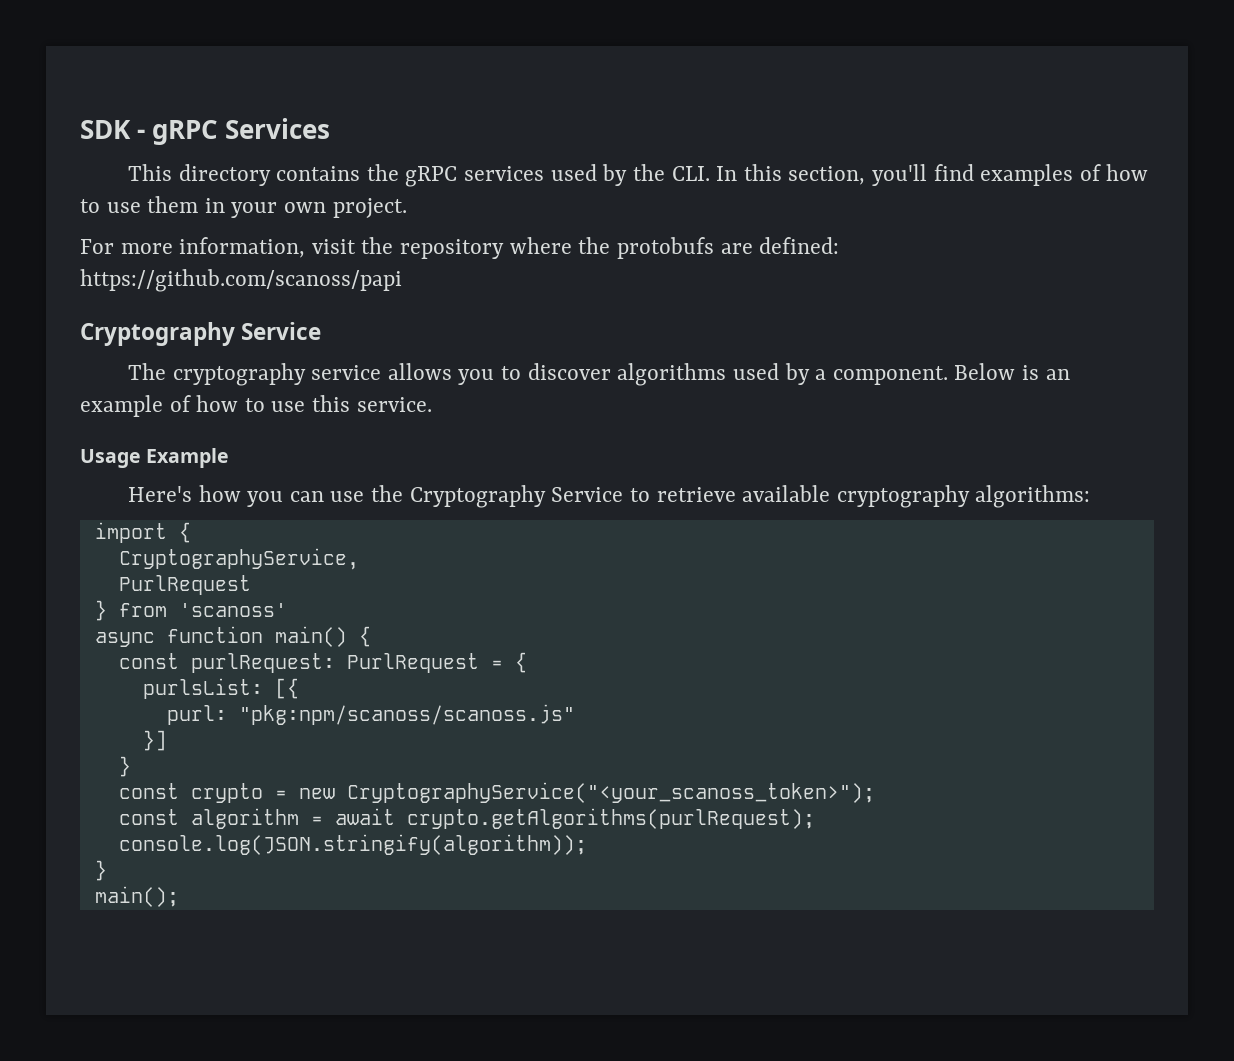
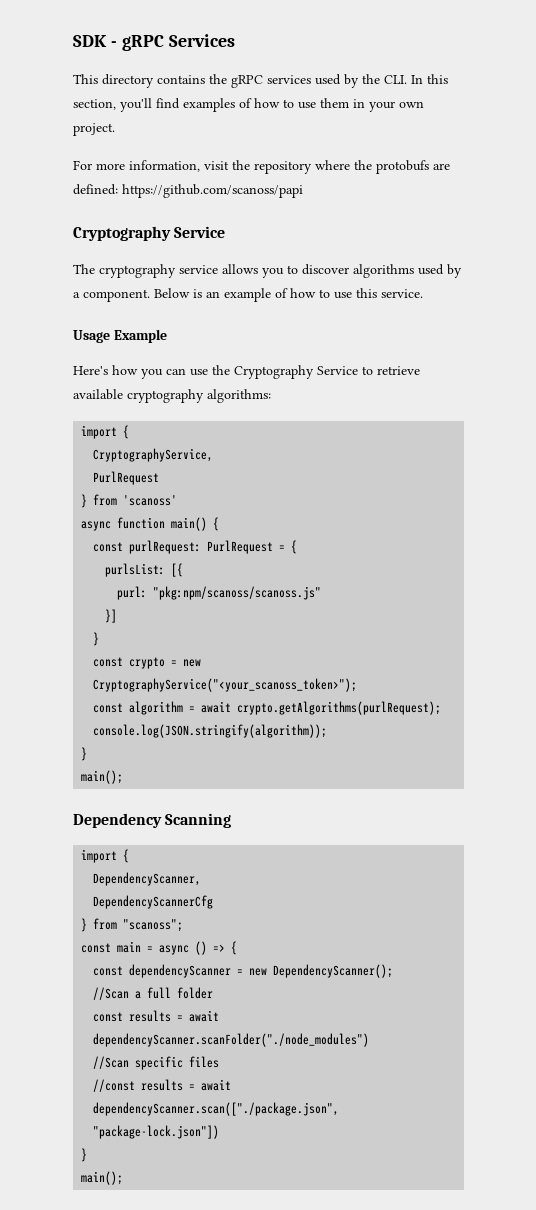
+ Dependency Scanning
+ import {
+ DependencyScanner,
+ DependencyScannerCfg
+ } from "scanoss";
+ const main = async () => {
+ const dependencyScanner = new DependencyScanner();
+ //Scan a full folder
+ const results = await dependencyScanner.scanFolder("./node_modules")
+ //Scan specific files
+ //const results = await dependencyScanner.scan(["./package.json", "package-lock.json"])
+ }
+ main();

